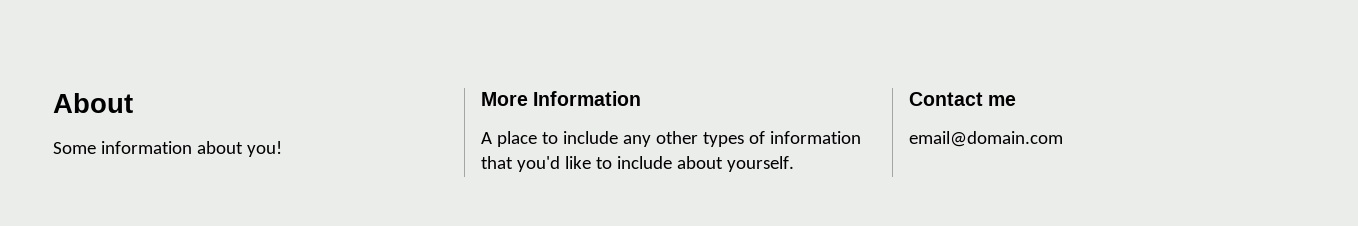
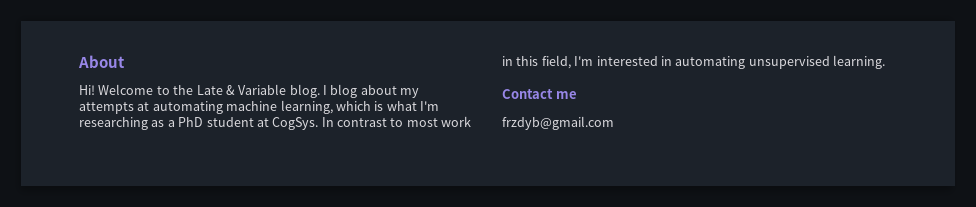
- Some information about you!
- More Information
- A place to include any other types of information that you'd like to include about yourself.
+ Hi! Welcome to the Late & Variable blog. I blog about my attempts at automating machine learning, which is what I'm researching as a PhD student at CogSys. In contrast to most work in this field, I'm interested in automating unsupervised learning.
- email@domain.com
+ frzdyb@gmail.com

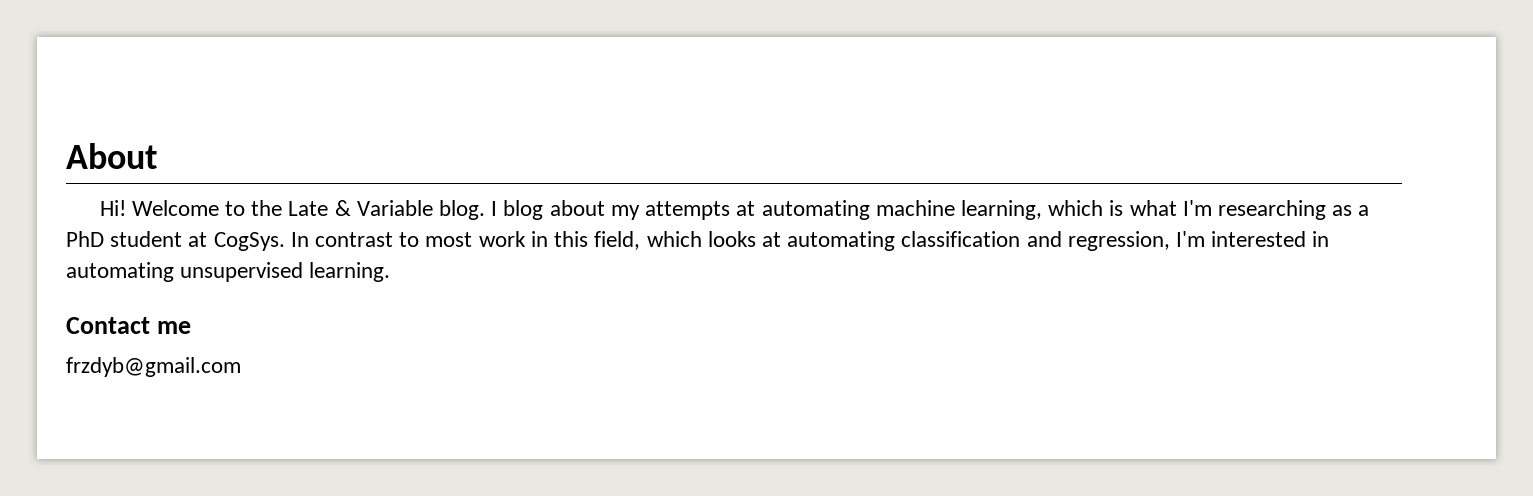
- In contrast to most work in this field, I'm interested in automating unsupervised learning.
+ In contrast to most work in this field, which looks at automating classification and regression, I'm interested in automating unsupervised learning.

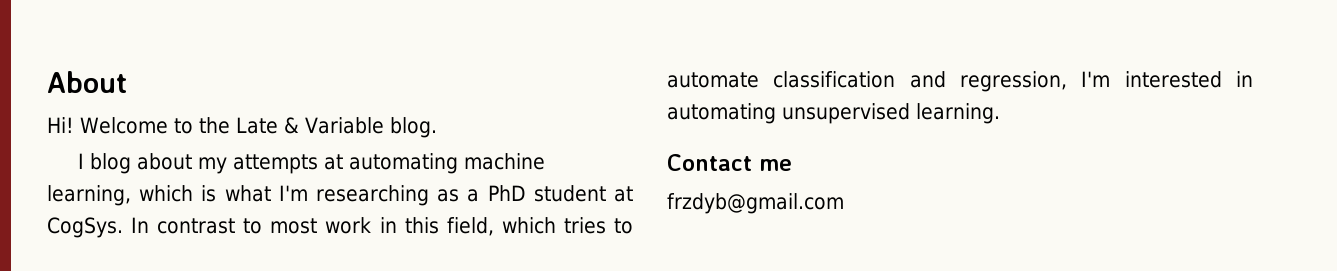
- Welcome to the Late & Variable blog. I blog about my attempts at automating machine learning, which is what I'm researching as a PhD student at CogSys.
+ Welcome to the Late & Variable blog.
+ I blog about my attempts at automating machine learning, which is what I'm researching as a PhD student at CogSys.
- In contrast to most work in this field, which looks at automating classification and regression, I'm interested in automating unsupervised learning.
+ In contrast to most work in this field, which tries to automate classification and regression, I'm interested in automating unsupervised learning.

